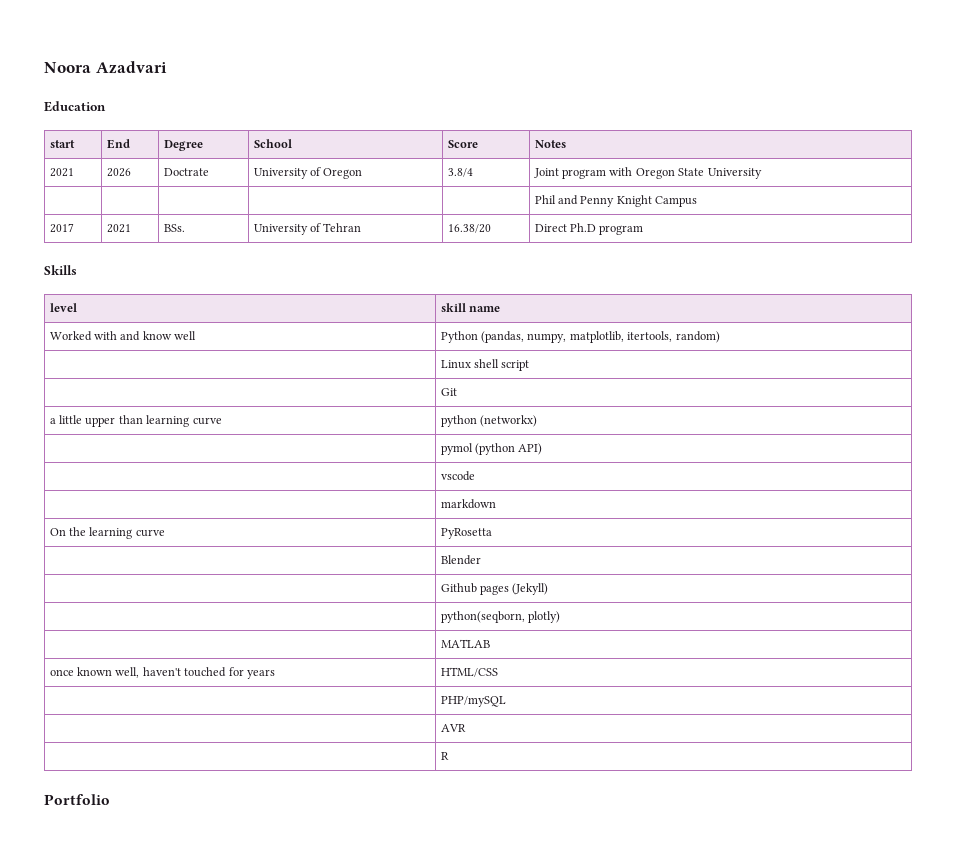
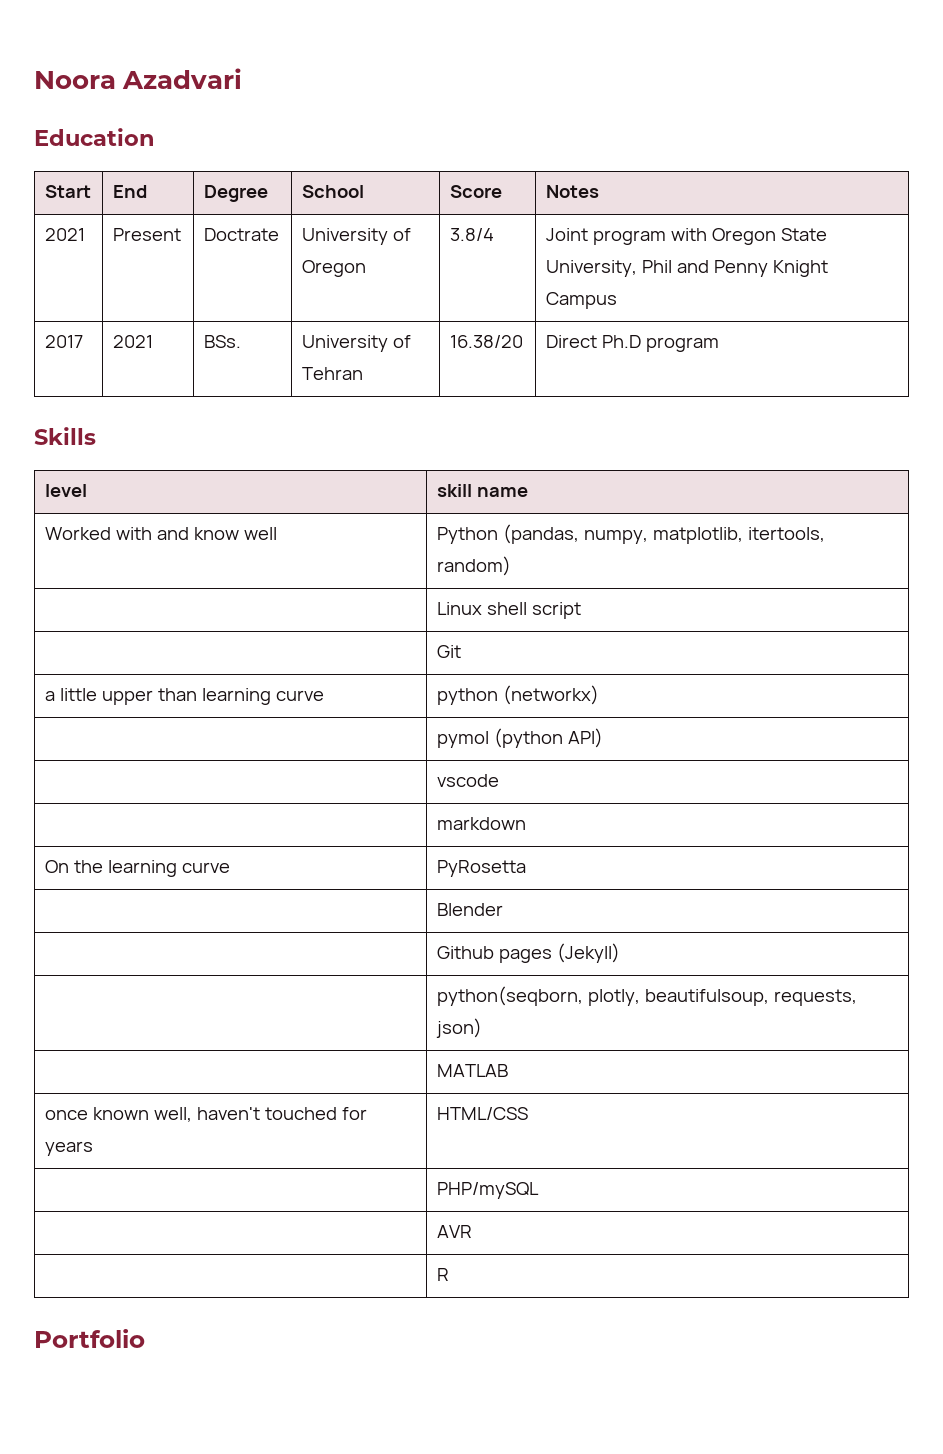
- start | End | Degree | School | Score | Notes
+ Start | End | Degree | School | Score | Notes
- 2021 | 2026 | Doctrate | University of Oregon | 3.8/4 | Joint program with Oregon State University
- | | | | | Phil and Penny Knight Campus
+ 2021 | Present | Doctrate | University of Oregon | 3.8/4 | Joint program with Oregon State University, Phil and Penny Knight Campus
- | python(seqborn, plotly)
+ | python(seqborn, plotly, beautifulsoup, requests, json)

